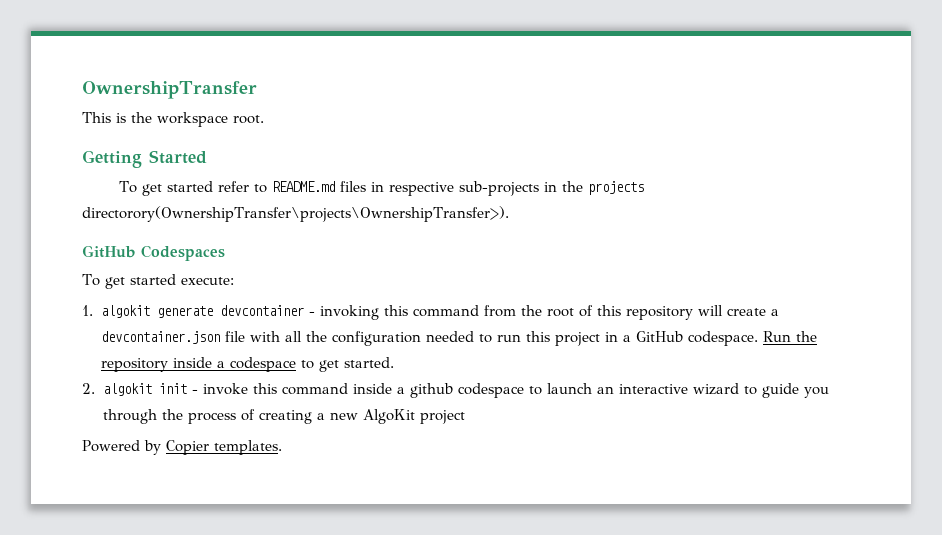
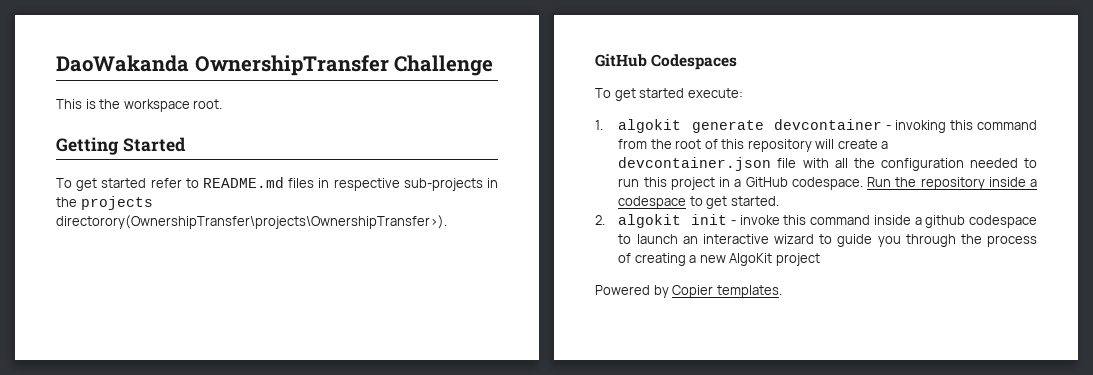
- OwnershipTransfer
+ DaoWakanda OwnershipTransfer Challenge

